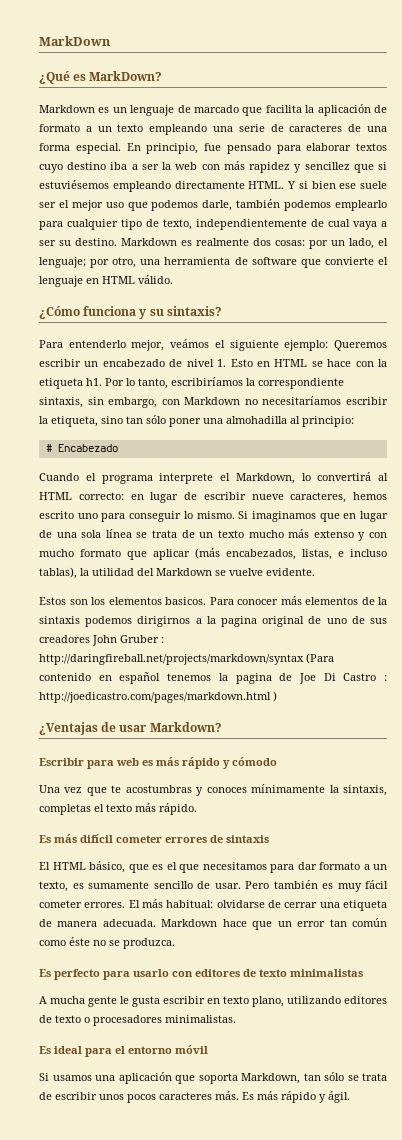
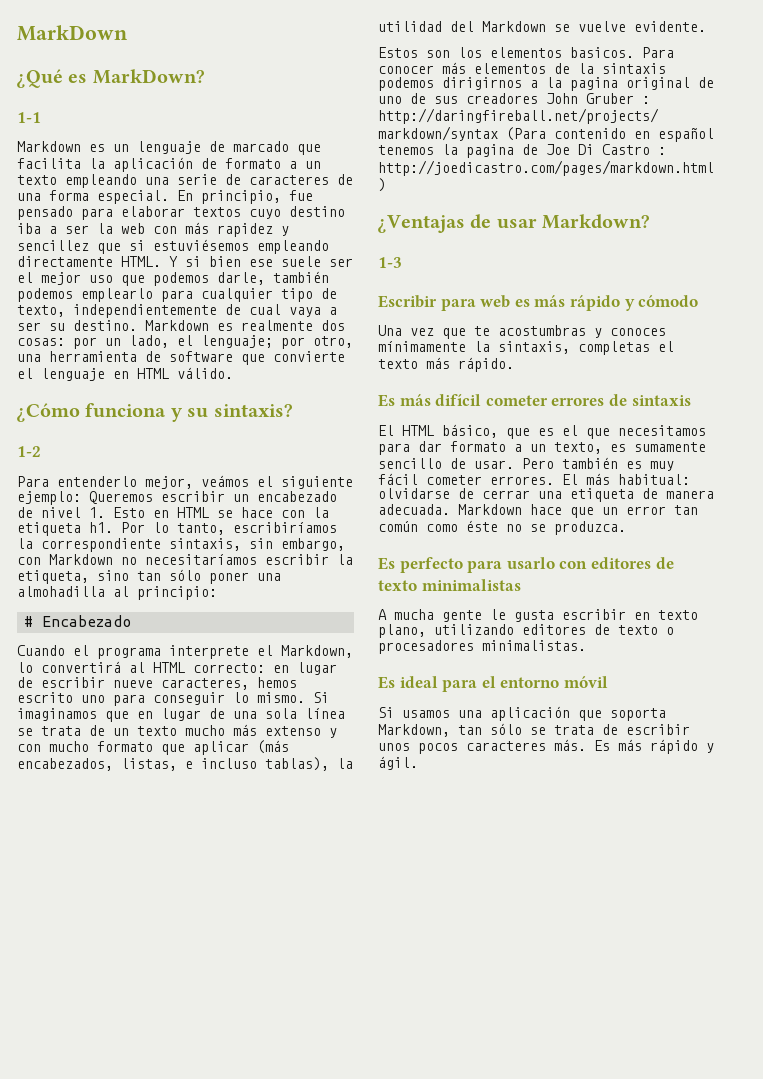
+ 1-1
+ 1-2
+ 1-3

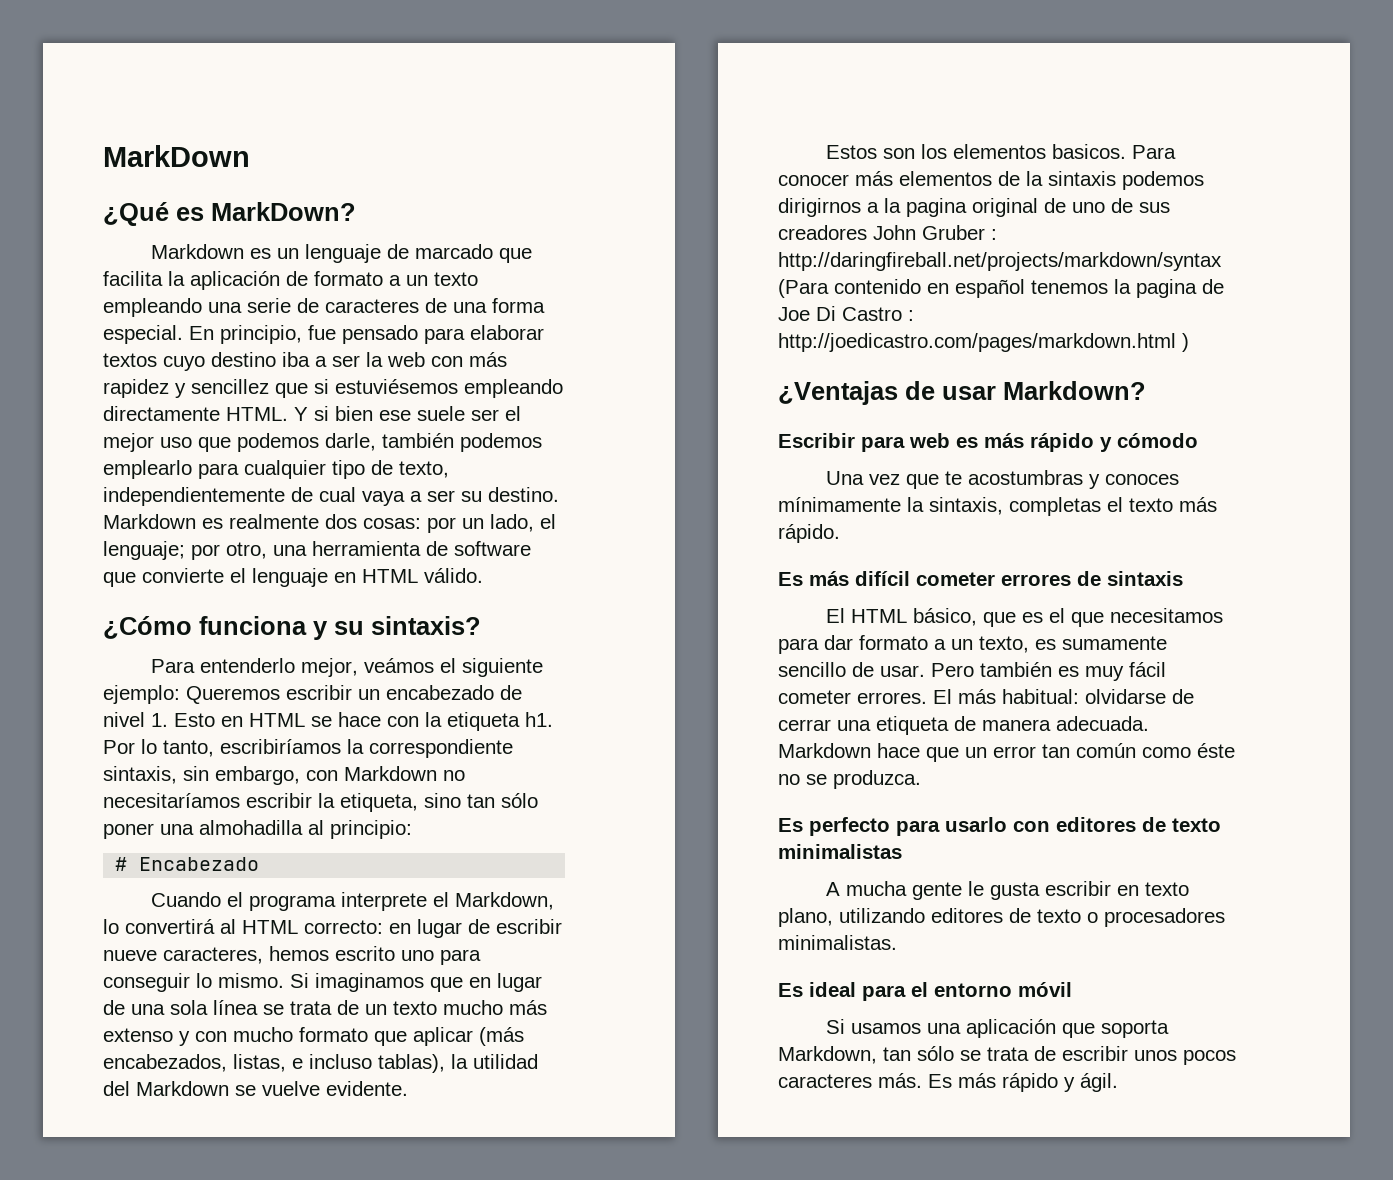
- 1-1
- 1-2
- 1-3

